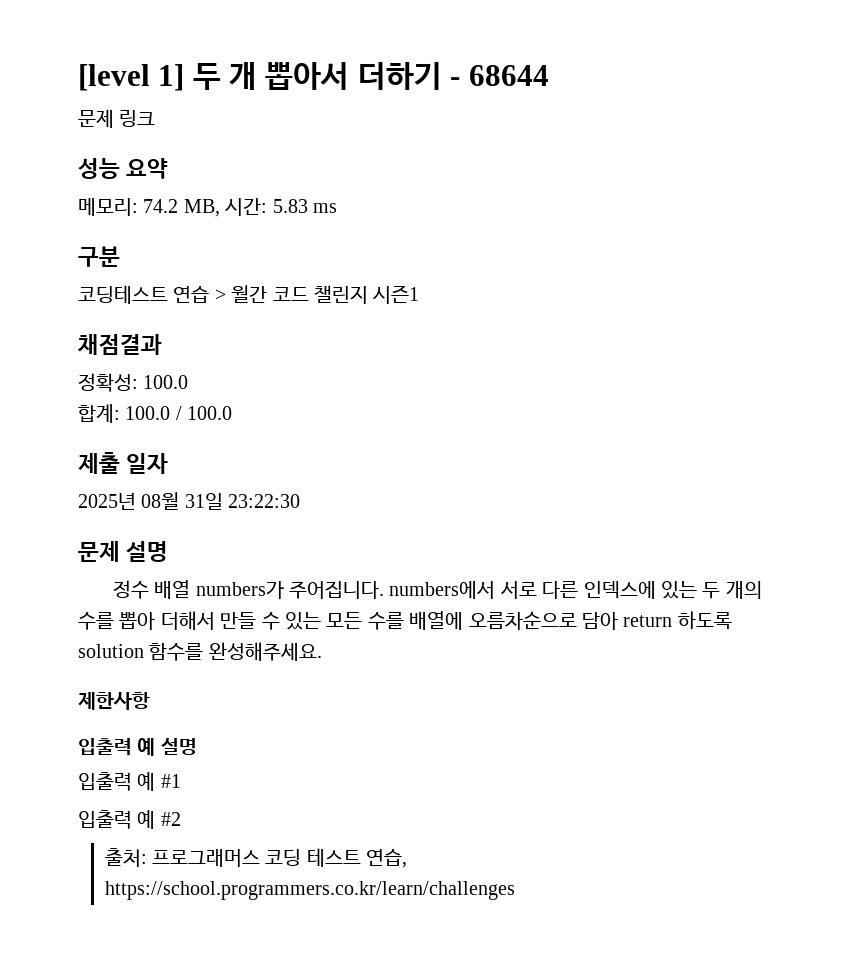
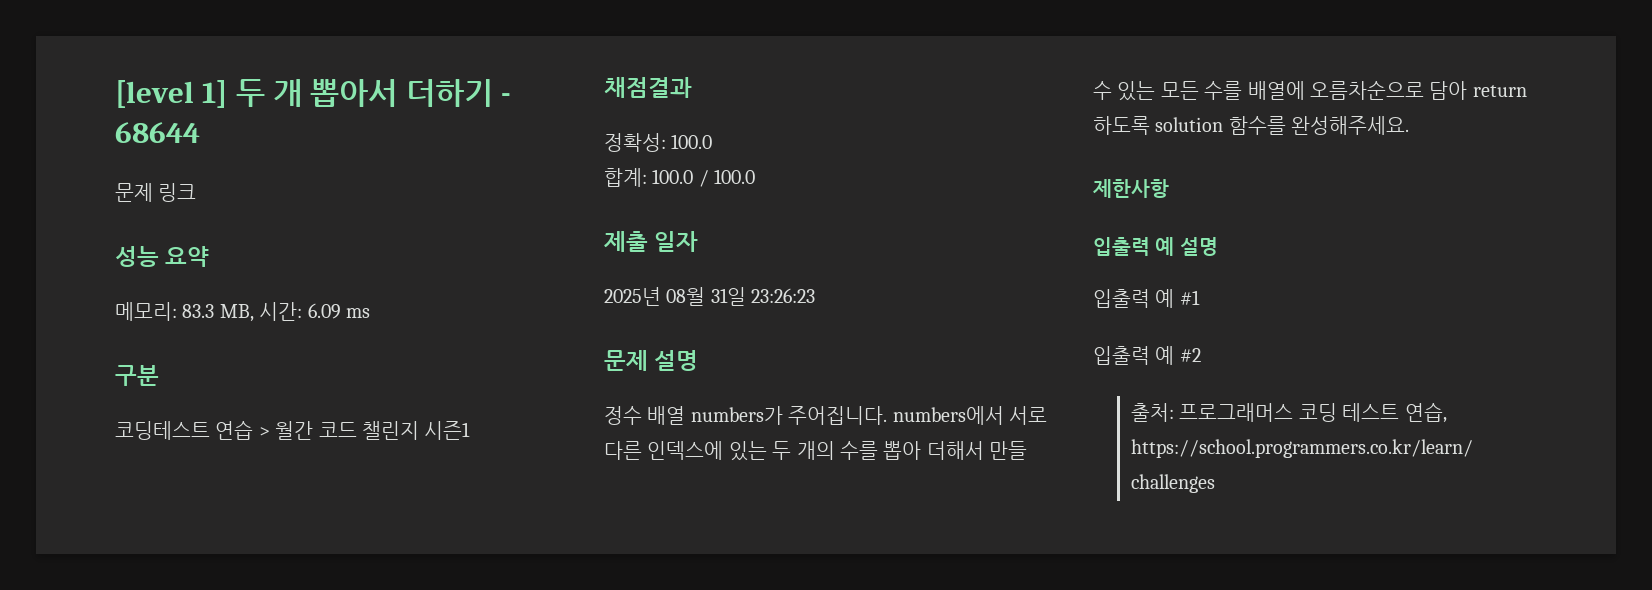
- 메모리: 74.2 MB, 시간: 5.83 ms
+ 메모리: 83.3 MB, 시간: 6.09 ms
- 2025년 08월 31일 23:22:30
+ 2025년 08월 31일 23:26:23

